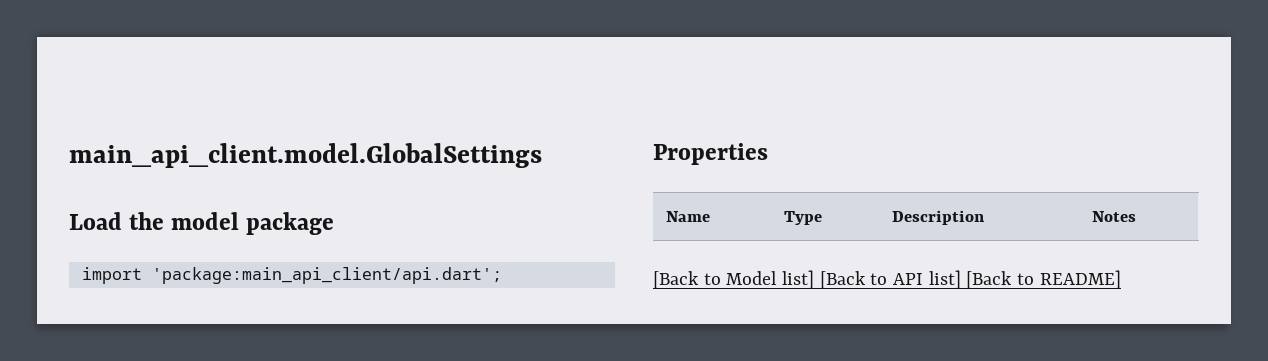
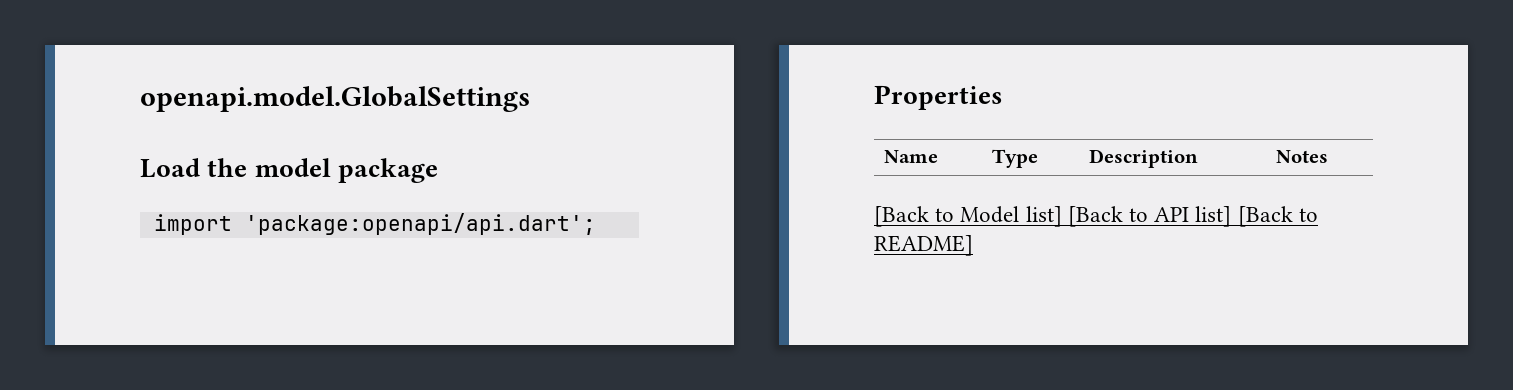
- main_api_client.model.GlobalSettings
+ openapi.model.GlobalSettings
- import 'package:main_api_client/api.dart';
+ import 'package:openapi/api.dart';

